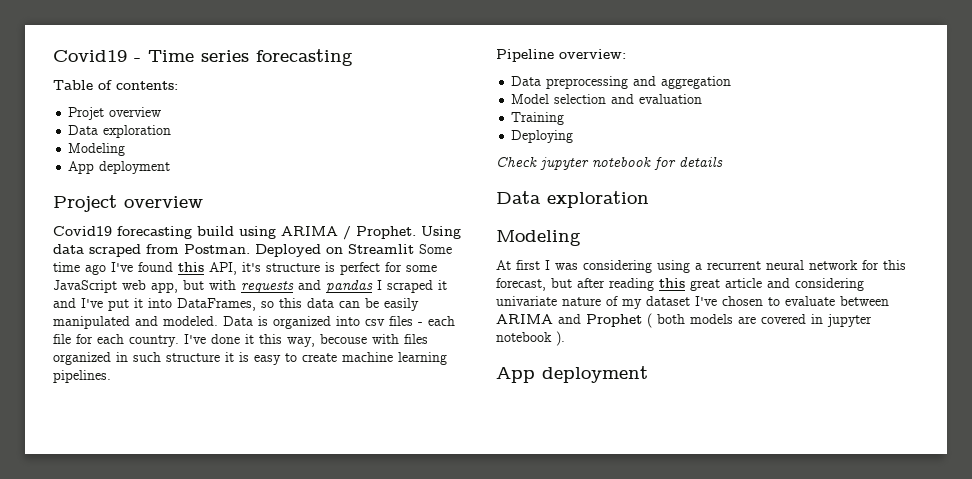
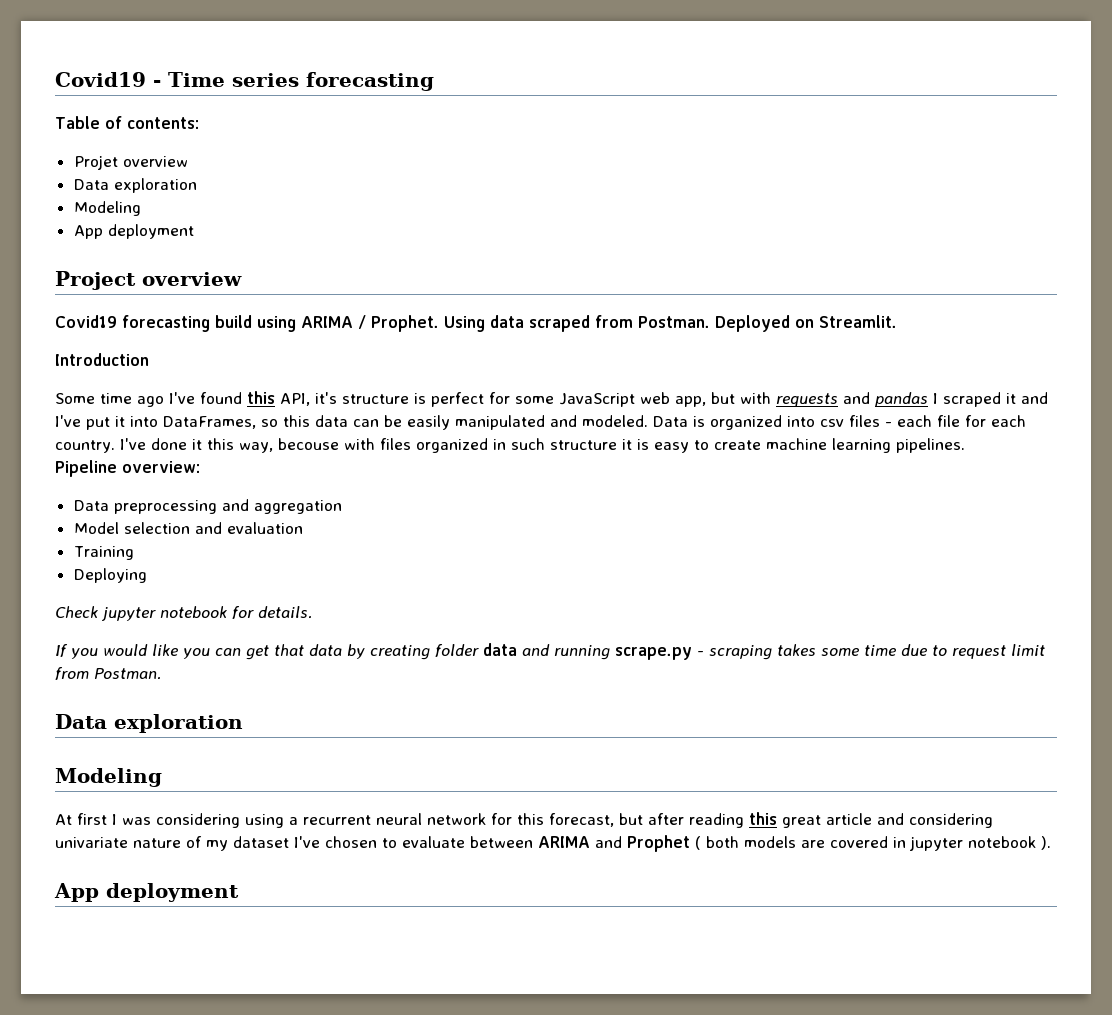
- Deployed on Streamlit Some time ago I've found this API, it's structure is perfect for some JavaScript web app, but with requests and pandas I scraped it and I've put it into DataFrames, so this data can be easily manipulated and modeled.
+ Deployed on Streamlit.
+ Introduction
+ Some time ago I've found this API, it's structure is perfect for some JavaScript web app, but with requests and pandas I scraped it and I've put it into DataFrames, so this data can be easily manipulated and modeled.
- Check jupyter notebook for details
+ Check jupyter notebook for details.
+ If you would like you can get that data by creating folder data and running scrape.py - scraping takes some time due to request limit from Postman.

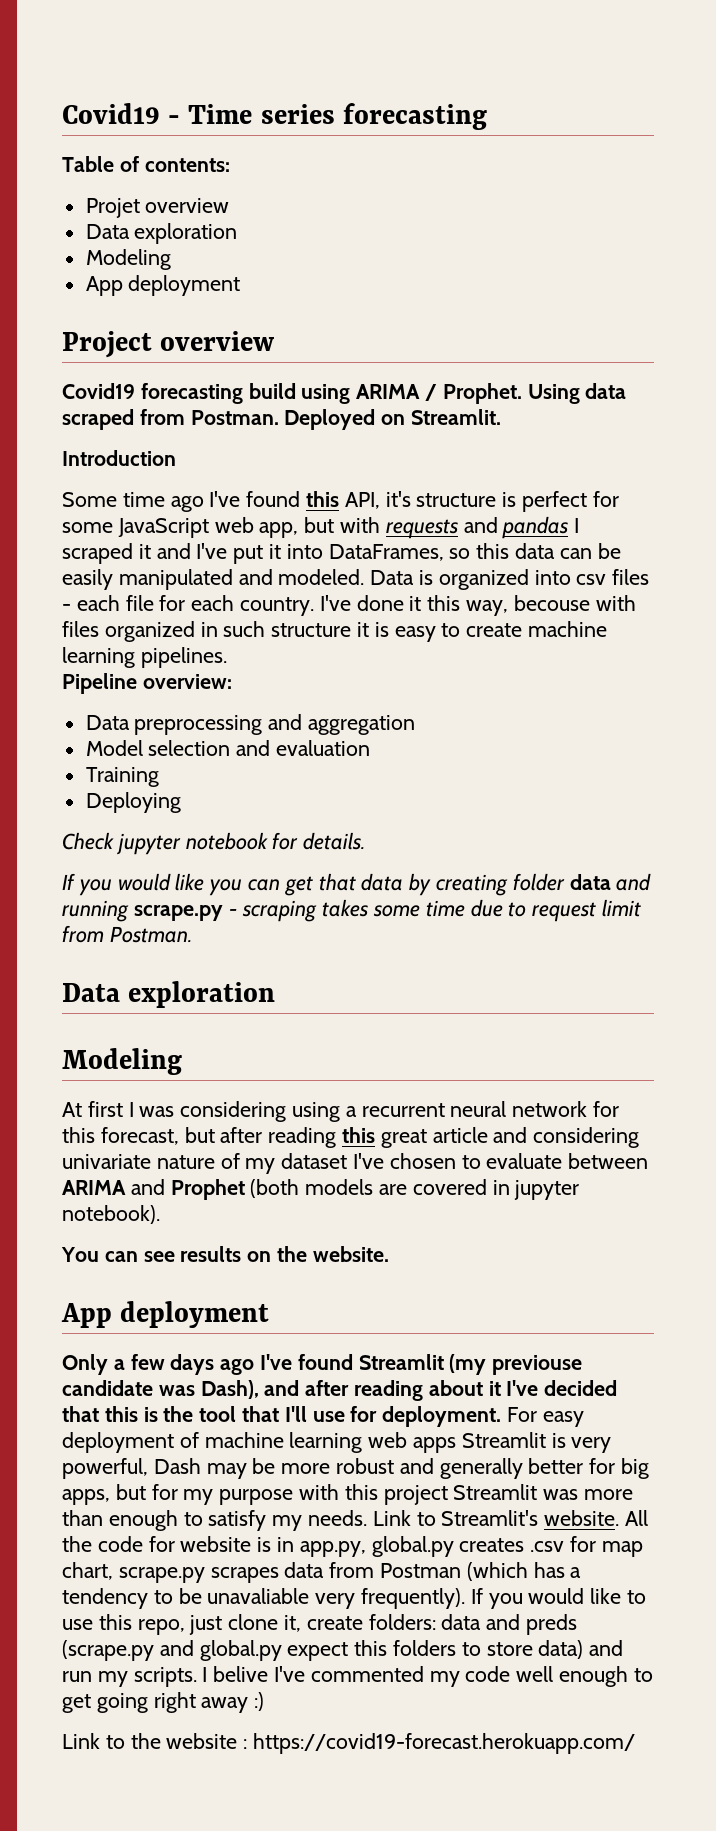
- At first I was considering using a recurrent neural network for this forecast, but after reading this great article and considering univariate nature of my dataset I've chosen to evaluate between ARIMA and Prophet ( both models are covered in jupyter notebook ).
+ At first I was considering using a recurrent neural network for this forecast, but after reading this great article and considering univariate nature of my dataset I've chosen to evaluate between ARIMA and Prophet (both models are covered in jupyter notebook).
+ You can see results on the website.
  App deployment
+ Only a few days ago I've found Streamlit (my previouse candidate was Dash), and after reading about it I've decided that this is the tool that I'll use for deployment. For easy deployment of machine learning web apps Streamlit is very powerful, Dash may be more robust and generally better for big apps, but for my purpose with this project Streamlit was more than enough to satisfy my needs. Link to Streamlit's website. All the code for website is in app.py, global.py creates .csv for map chart, scrape.py scrapes data from Postman (which has a tendency to be unavaliable very frequently). If you would like to use this repo, just clone it, create folders: data and preds (scrape.py and global.py expect this folders to store data) and run my scripts. I belive I've commented my code well enough to get going right away :)
+ Link to the website : https://covid19-forecast.herokuapp.com/

